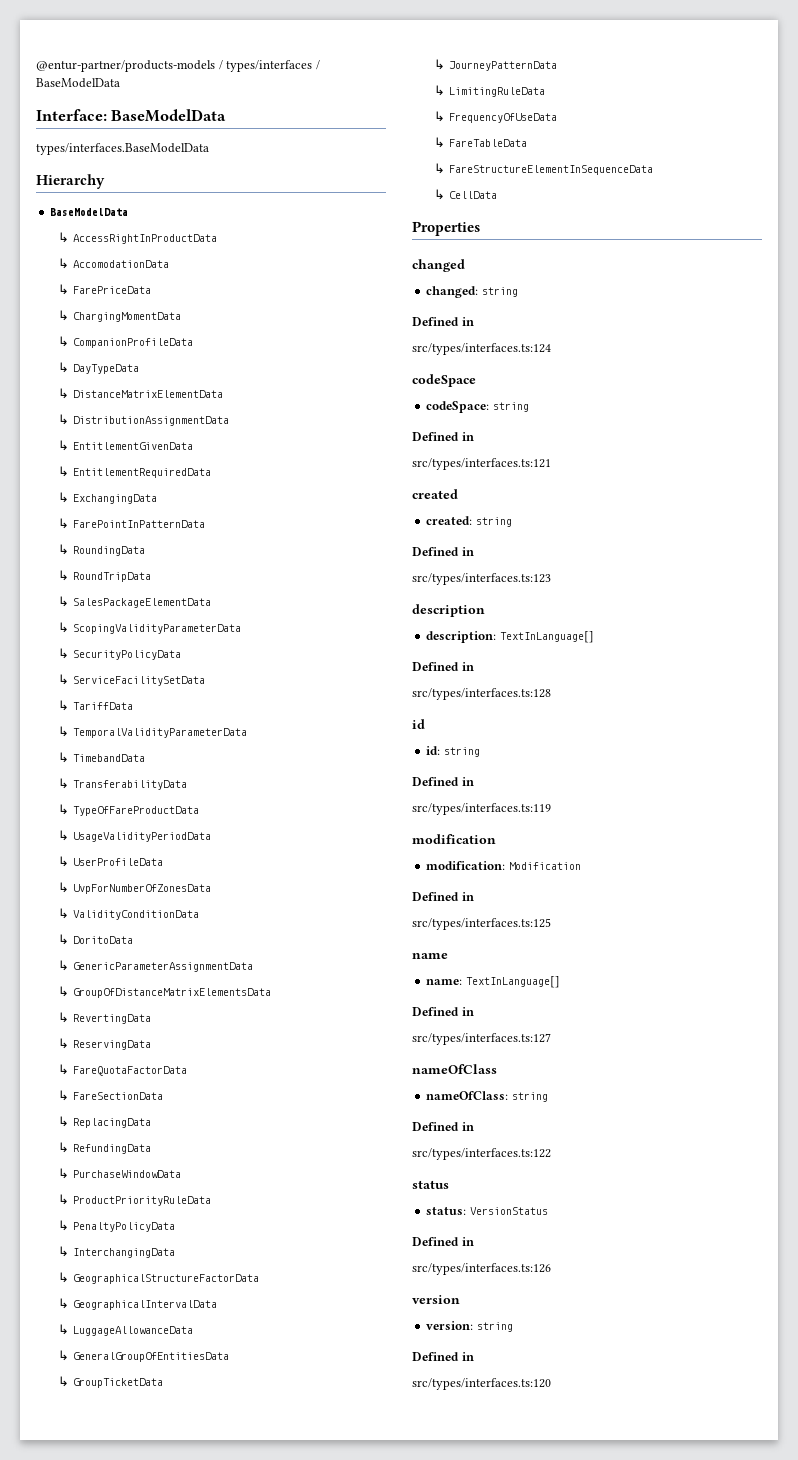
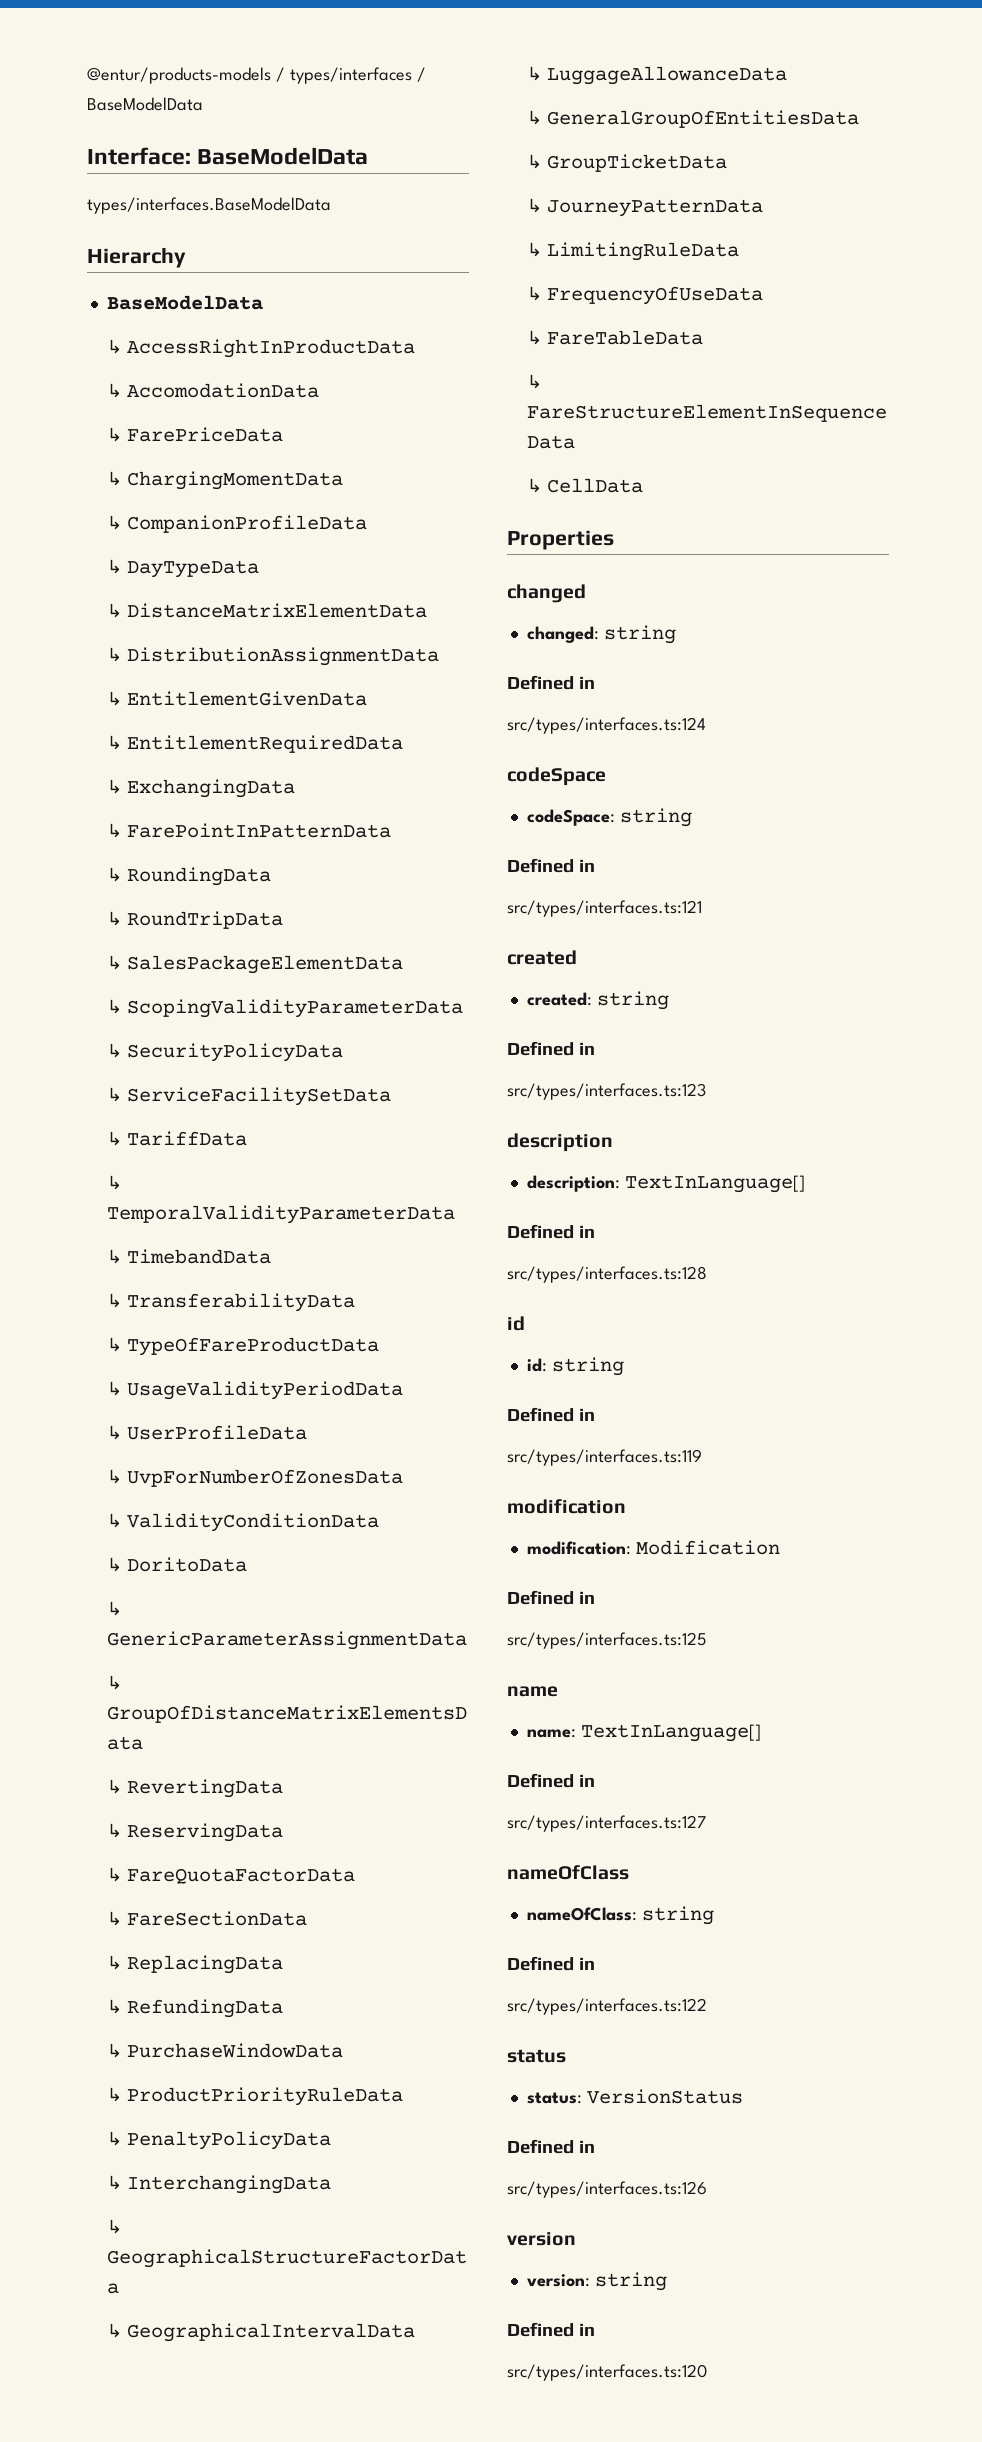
- @entur-partner/products-models / types/interfaces / BaseModelData
+ @entur/products-models / types/interfaces / BaseModelData

